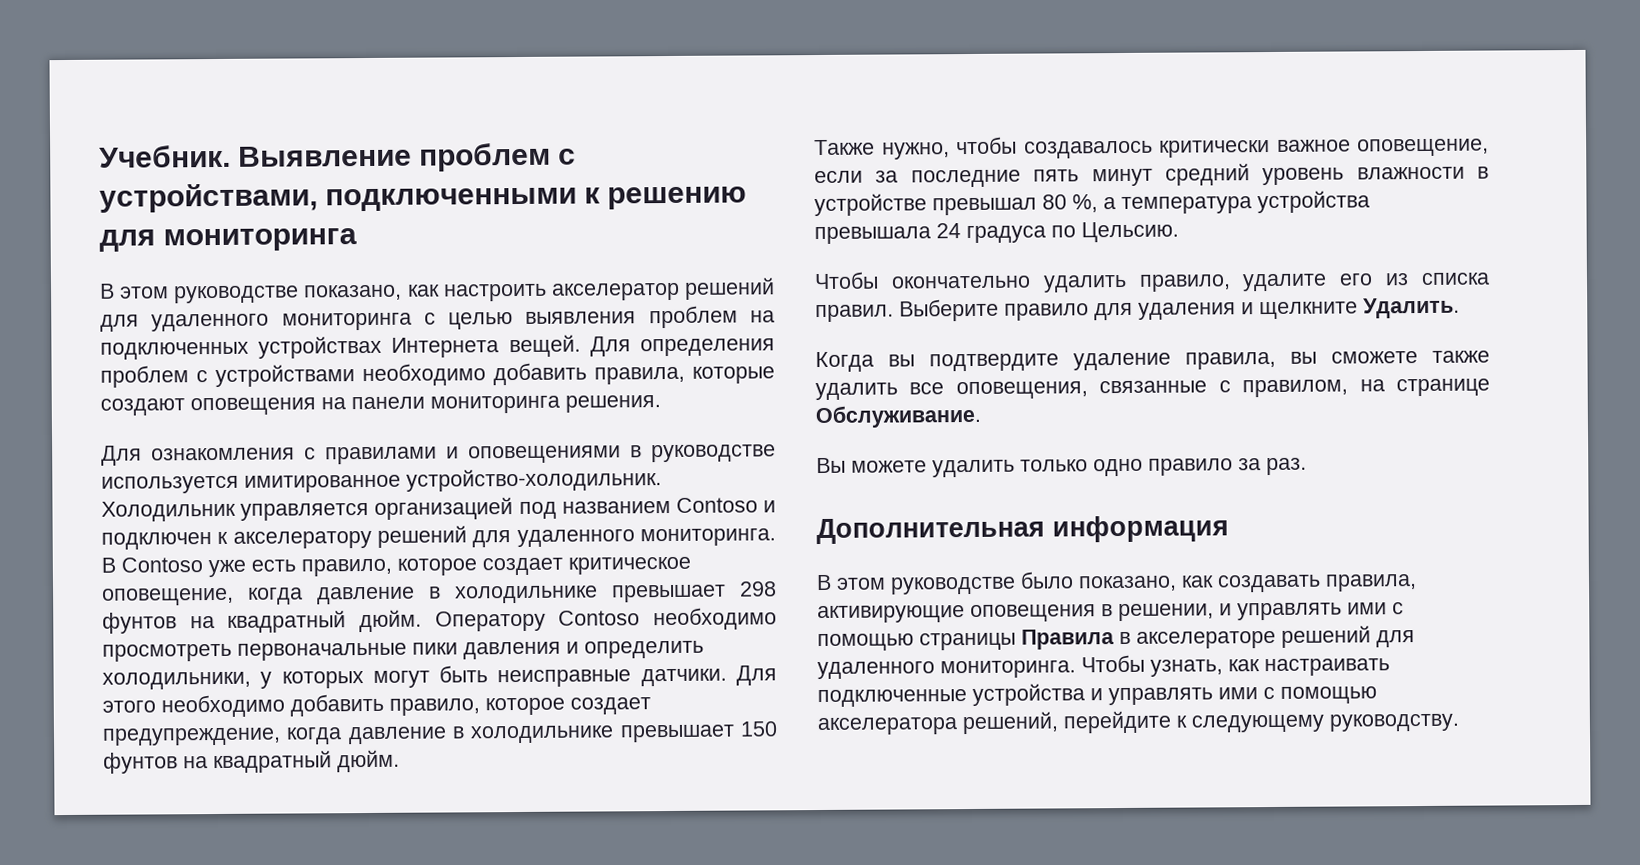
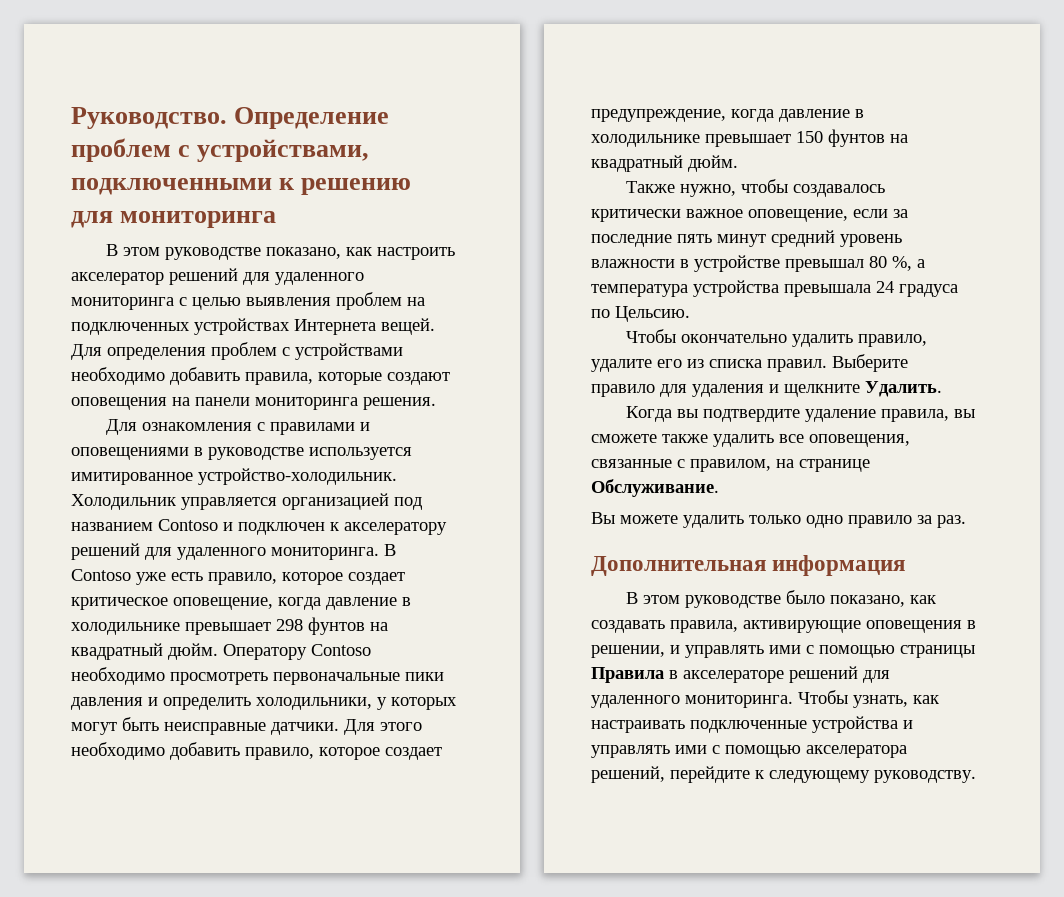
- Учебник. Выявление проблем с устройствами, подключенными к решению для мониторинга
+ Руководство. Определение проблем с устройствами, подключенными к решению для мониторинга

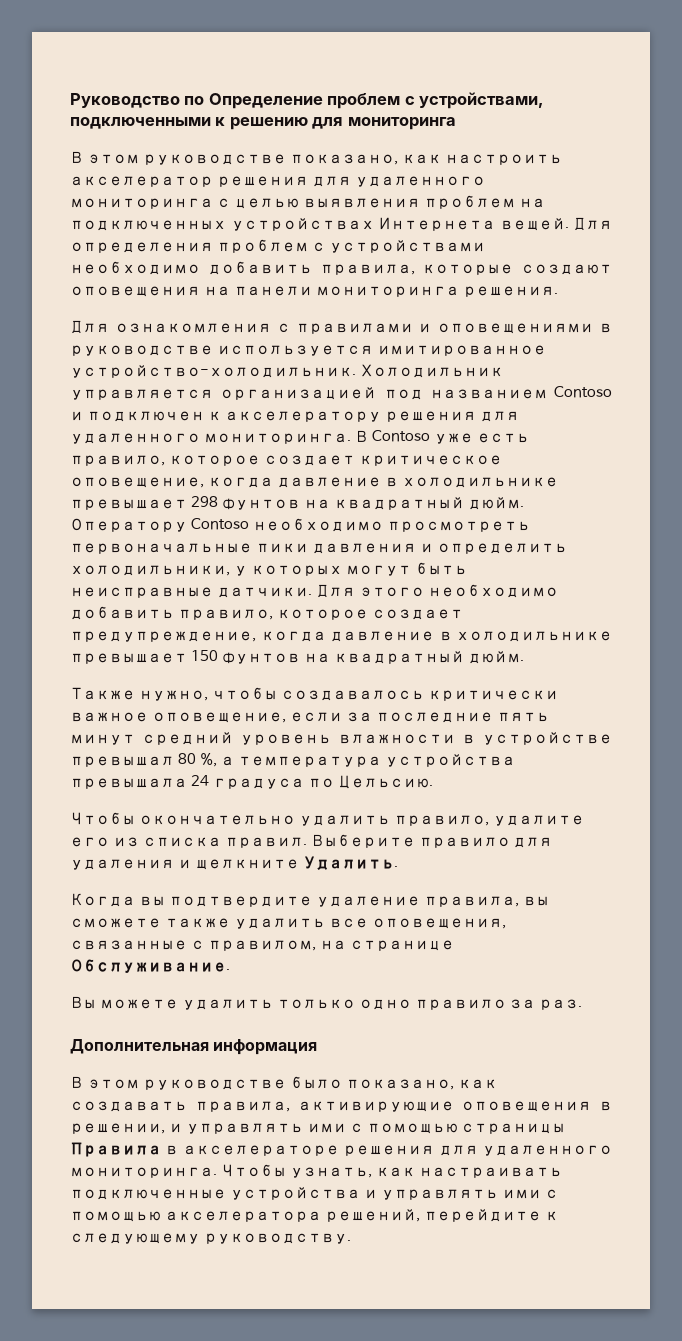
- Руководство. Определение проблем с устройствами, подключенными к решению для мониторинга
+ Руководство по Определение проблем с устройствами, подключенными к решению для мониторинга
- В этом руководстве показано, как настроить акселератор решений для удаленного мониторинга с целью выявления проблем на подключенных устройствах Интернета вещей.
+ В этом руководстве показано, как настроить акселератор решения для удаленного мониторинга с целью выявления проблем на подключенных устройствах Интернета вещей.
- Холодильник управляется организацией под названием Contoso и подключен к акселератору решений для удаленного мониторинга.
+ Холодильник управляется организацией под названием Contoso и подключен к акселератору решения для удаленного мониторинга.
- В этом руководстве было показано, как создавать правила, активирующие оповещения в решении, и управлять ими с помощью страницы Правила в акселераторе решений для удаленного мониторинга.
+ В этом руководстве было показано, как создавать правила, активирующие оповещения в решении, и управлять ими с помощью страницы Правила в акселераторе решения для удаленного мониторинга.

